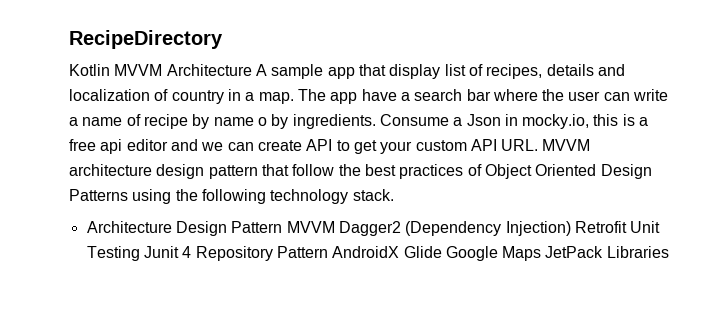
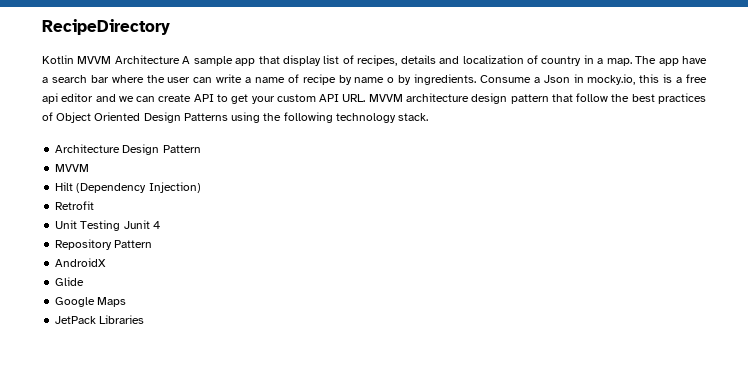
- Architecture Design Pattern MVVM Dagger2 (Dependency Injection) Retrofit Unit Testing Junit 4 Repository Pattern AndroidX Glide Google Maps JetPack Libraries
+ Architecture Design Pattern
+ MVVM
+ Hilt (Dependency Injection)
+ Retrofit
+ Unit Testing Junit 4
+ Repository Pattern
+ AndroidX
+ Glide
+ Google Maps
+ JetPack Libraries

